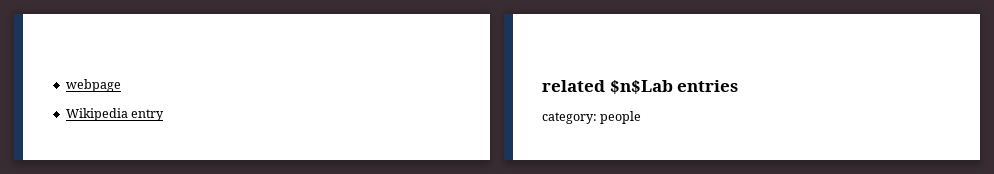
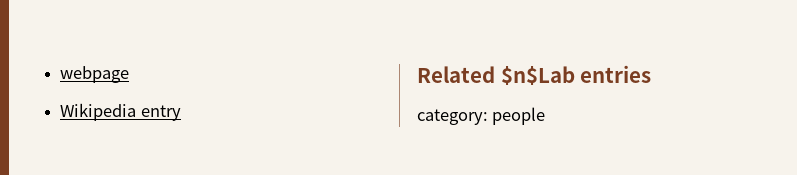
- related $n$Lab entries
+ Related $n$Lab entries

